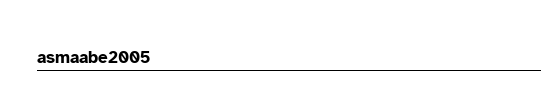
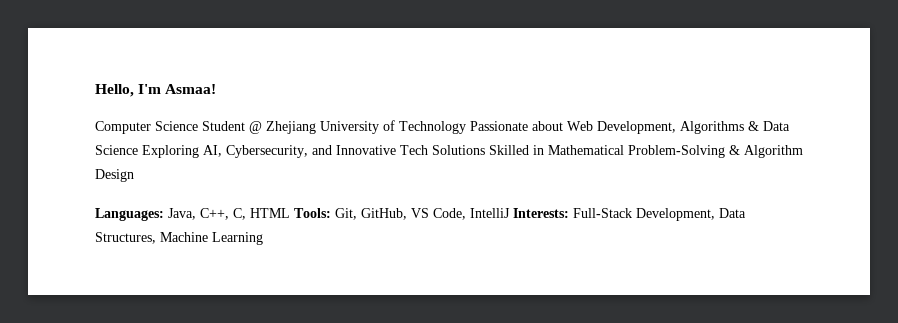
- asmaabe2005
+ Hello, I'm Asmaa!
+ Computer Science Student @ Zhejiang University of Technology Passionate about Web Development, Algorithms & Data Science Exploring AI, Cybersecurity, and Innovative Tech Solutions Skilled in Mathematical Problem-Solving & Algorithm Design
+ Languages: Java, C++, C, HTML Tools: Git, GitHub, VS Code, IntelliJ Interests: Full-Stack Development, Data Structures, Machine Learning

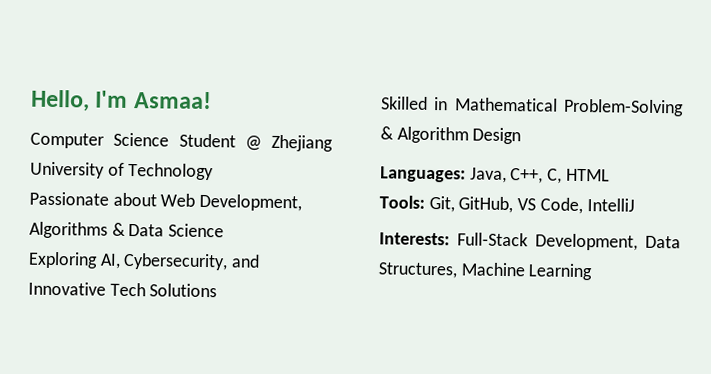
- Computer Science Student @ Zhejiang University of Technology Passionate about Web Development, Algorithms & Data Science Exploring AI, Cybersecurity, and Innovative Tech Solutions Skilled in Mathematical Problem-Solving & Algorithm Design
+ Computer Science Student @ Zhejiang University of Technology
+ Passionate about Web Development, Algorithms & Data Science
+ Exploring AI, Cybersecurity, and Innovative Tech Solutions
+ Skilled in Mathematical Problem-Solving & Algorithm Design
- Languages: Java, C++, C, HTML Tools: Git, GitHub, VS Code, IntelliJ Interests: Full-Stack Development, Data Structures, Machine Learning
+ Languages: Java, C++, C, HTML
+ Tools: Git, GitHub, VS Code, IntelliJ
+ Interests: Full-Stack Development, Data Structures, Machine Learning

